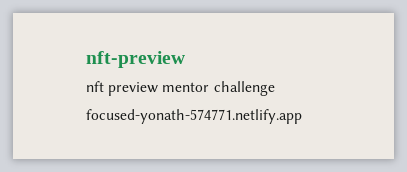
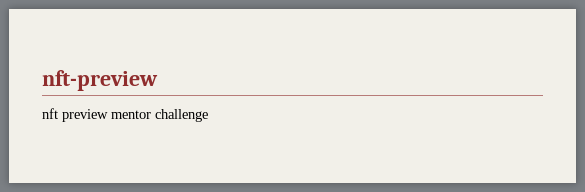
- focused-yonath-574771.netlify.app

